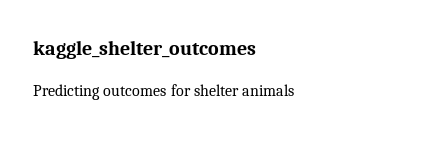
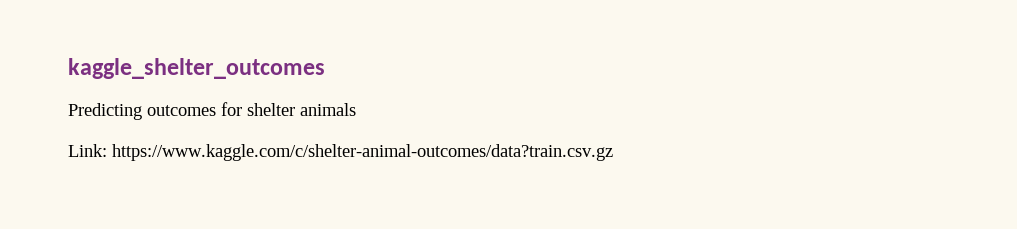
+ Link: https://www.kaggle.com/c/shelter-animal-outcomes/data?train.csv.gz

